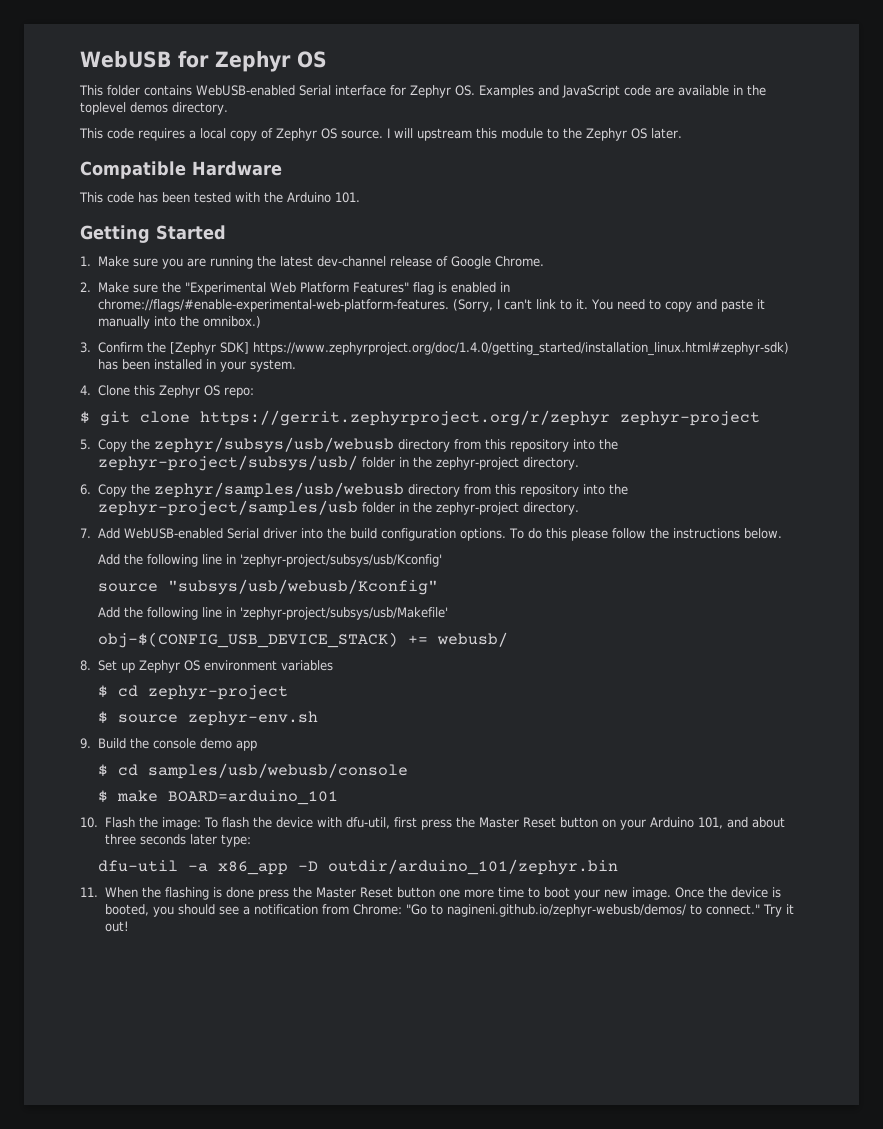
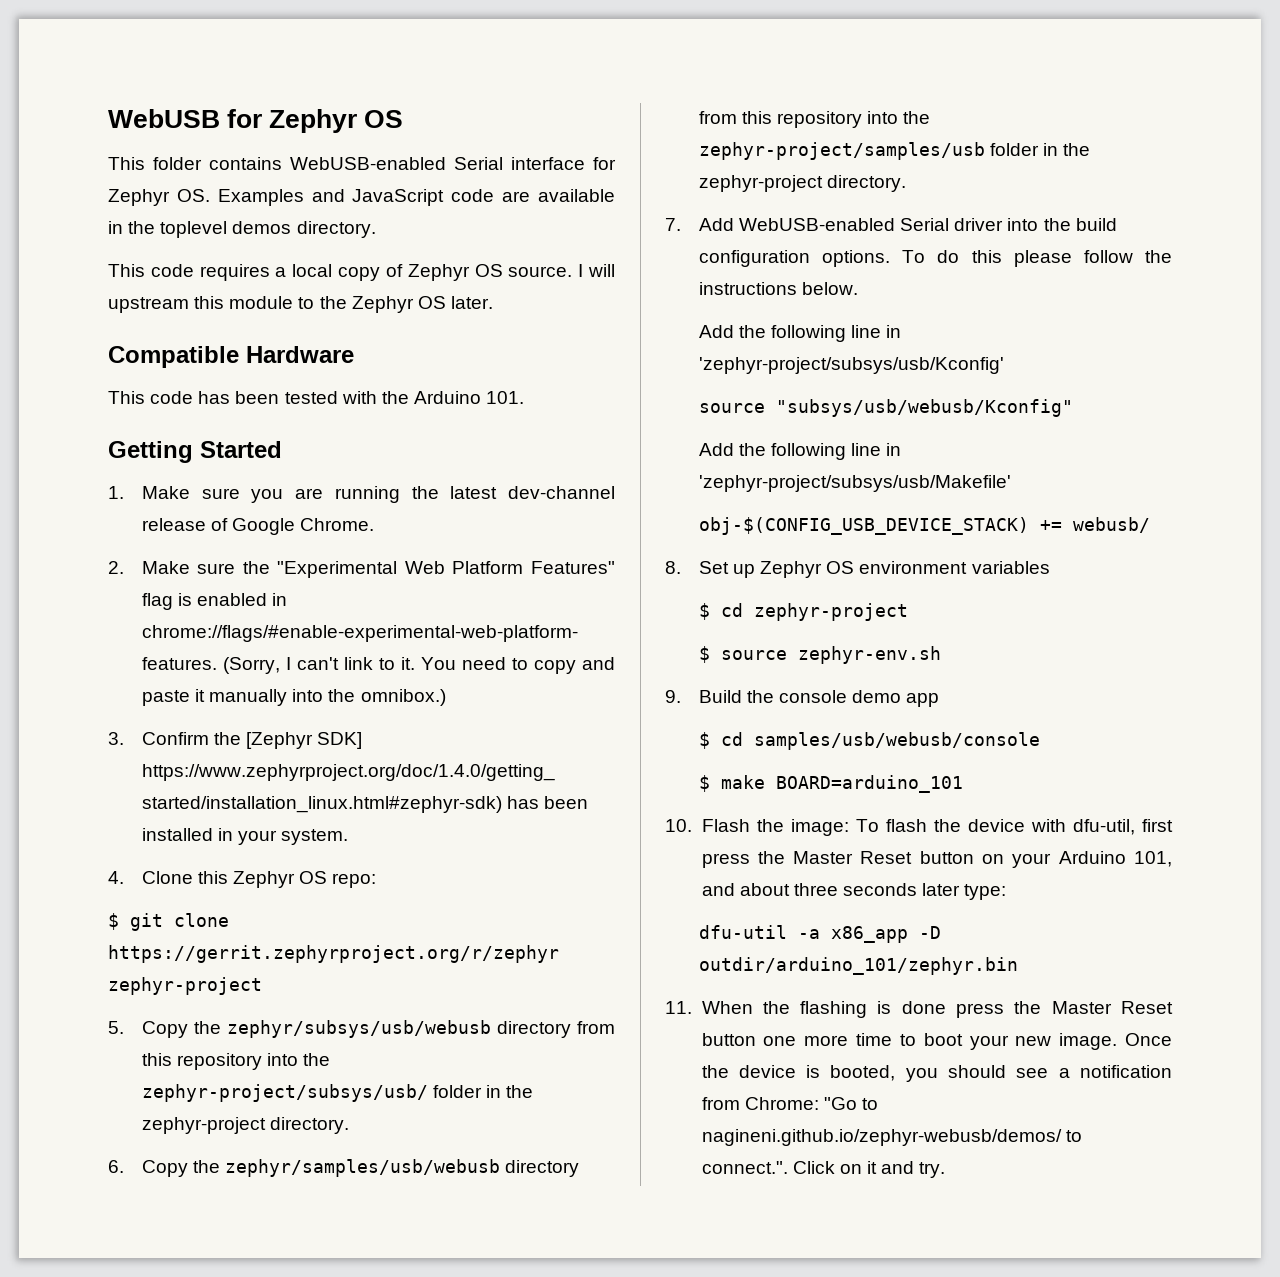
- Once the device is booted, you should see a notification from Chrome: "Go to nagineni.github.io/zephyr-webusb/demos/ to connect." Try it out!
+ Once the device is booted, you should see a notification from Chrome: "Go to nagineni.github.io/zephyr-webusb/demos/ to connect.". Click on it and try.

